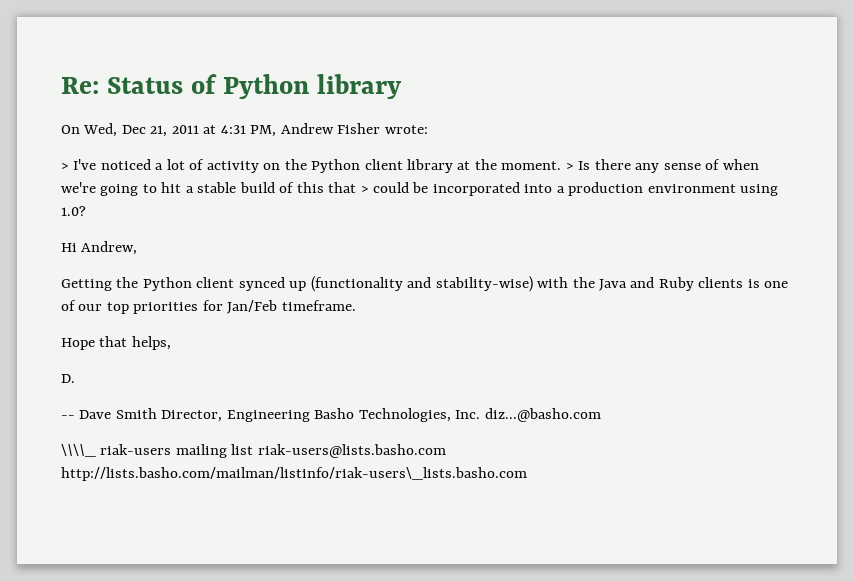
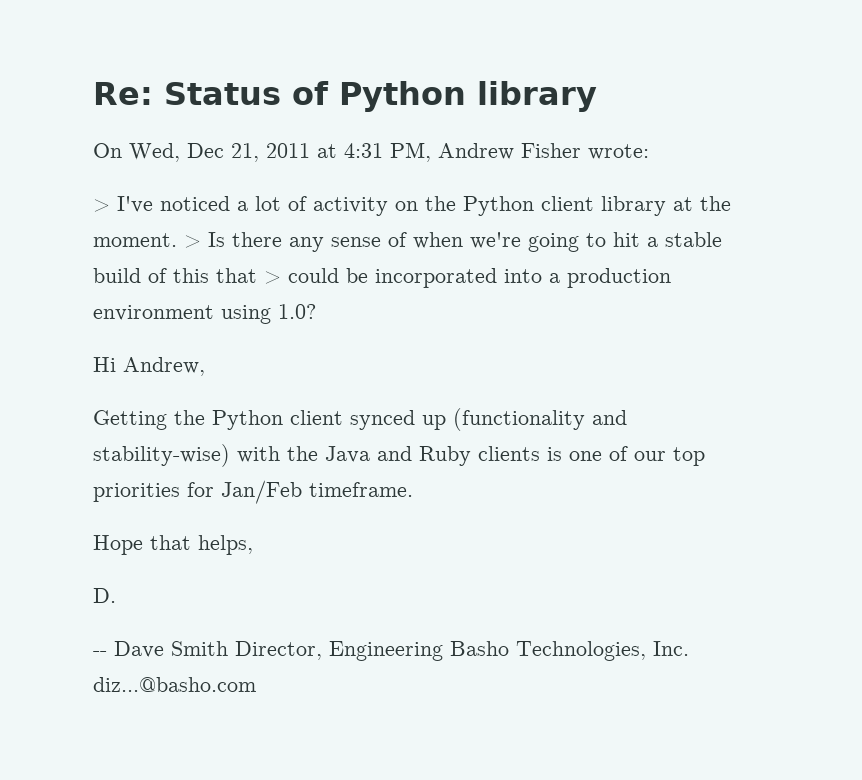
- \\\\_ riak-users mailing list riak-users@lists.basho.com http://lists.basho.com/mailman/listinfo/riak-users\_lists.basho.com

